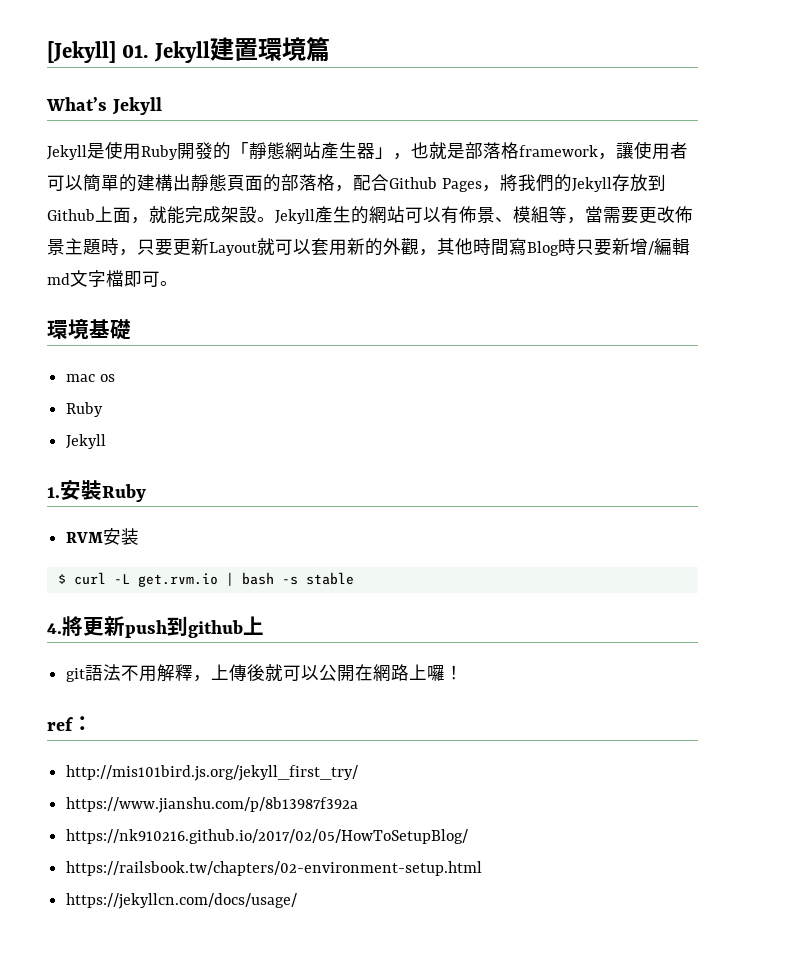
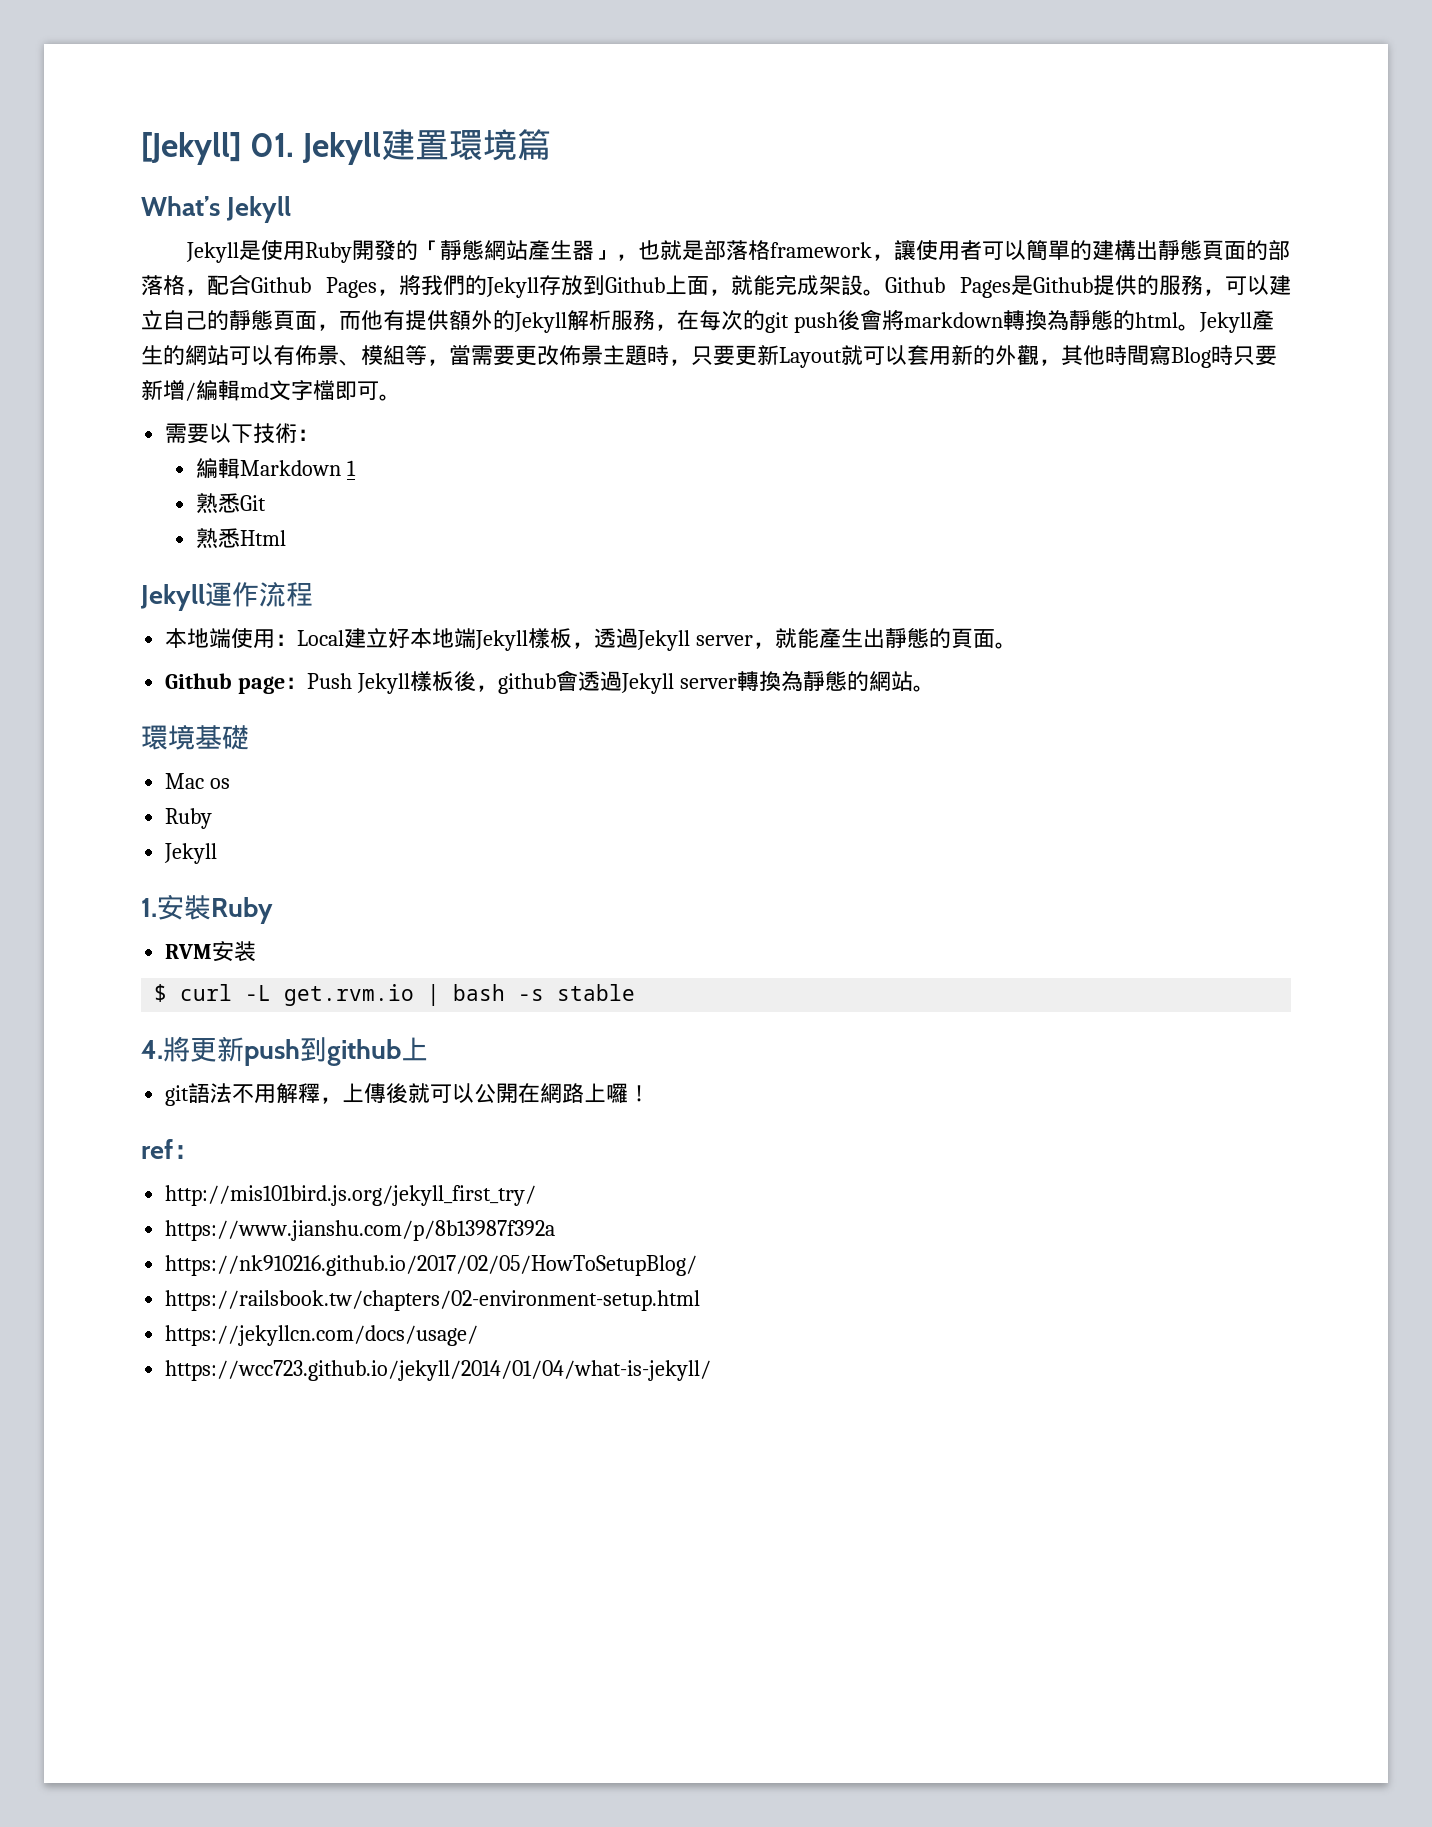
+ Github Pages是Github提供的服務，可以建立自己的靜態頁面，而他有提供額外的Jekyll解析服務，在每次的git push後會將markdown轉換為靜態的html。
+ 需要以下技術：
+ 編輯Markdown 1
+ 熟悉Git
+ 熟悉Html
+ Jekyll運作流程
+ 本地端使用：Local建立好本地端Jekyll樣板，透過Jekyll server，就能產生出靜態的頁面。
+ Github page：Push Jekyll樣板後，github會透過Jekyll server轉換為靜態的網站。
- mac os
+ Mac os
+ https://wcc723.github.io/jekyll/2014/01/04/what-is-jekyll/

